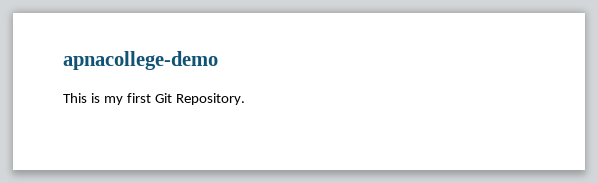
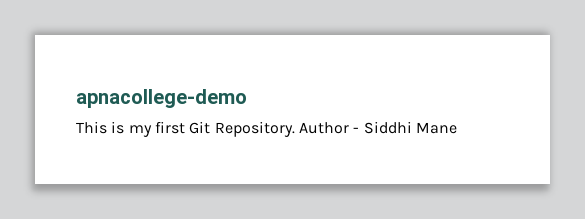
+ Author - Siddhi Mane

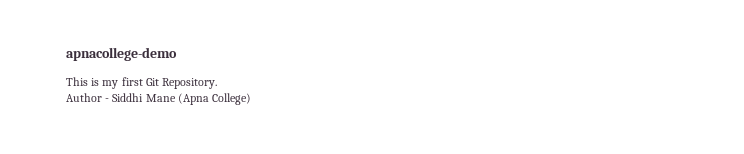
- This is my first Git Repository. Author - Siddhi Mane
+ This is my first Git Repository.
+ Author - Siddhi Mane (Apna College)

